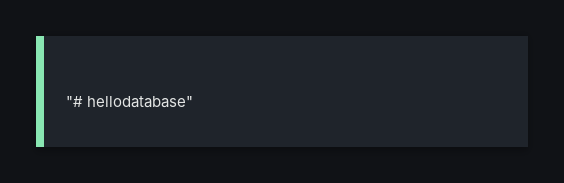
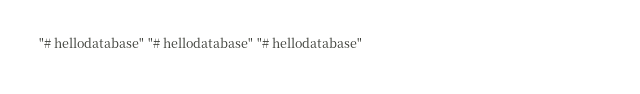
- "# hellodatabase"
+ "# hellodatabase" "# hellodatabase" "# hellodatabase"

